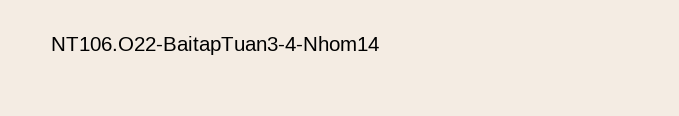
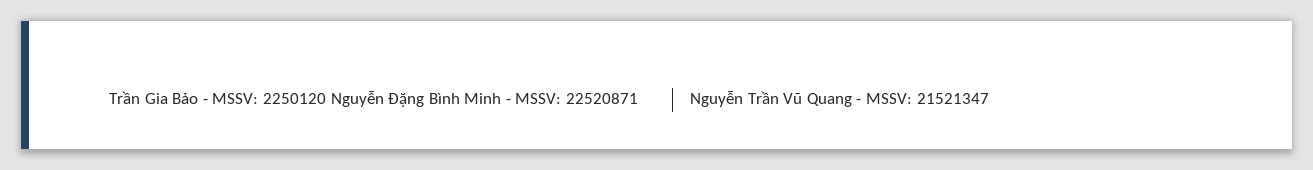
- NT106.O22-BaitapTuan3-4-Nhom14
+ Trần Gia Bảo - MSSV: 2250120 Nguyễn Đặng Bình Minh - MSSV: 22520871 Nguyễn Trần Vũ Quang - MSSV: 21521347

